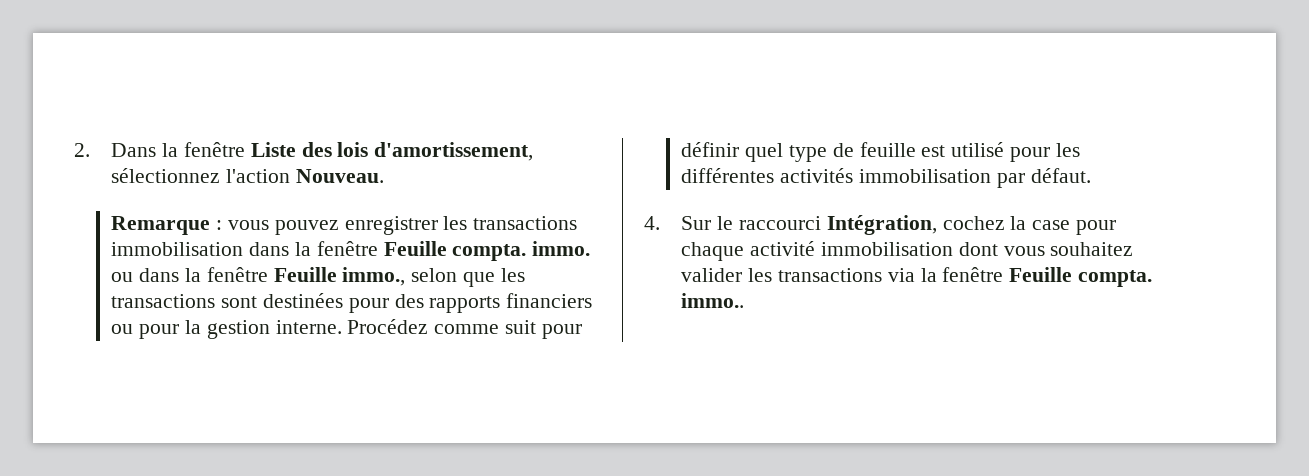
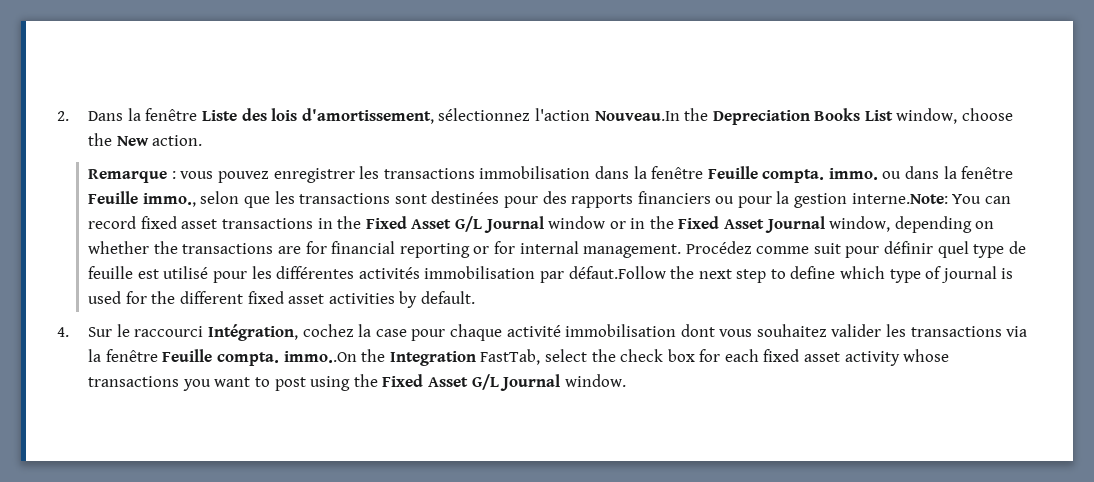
- 2. Dans la fenêtre Liste des lois d'amortissement, sélectionnez l'action Nouveau.
+ 2. Dans la fenêtre Liste des lois d'amortissement, sélectionnez l'action Nouveau.In the Depreciation Books List window, choose the New action.
- Remarque : vous pouvez enregistrer les transactions immobilisation dans la fenêtre Feuille compta. immo. ou dans la fenêtre Feuille immo., selon que les transactions sont destinées pour des rapports financiers ou pour la gestion interne.
+ Remarque : vous pouvez enregistrer les transactions immobilisation dans la fenêtre Feuille compta. immo. ou dans la fenêtre Feuille immo., selon que les transactions sont destinées pour des rapports financiers ou pour la gestion interne.Note: You can record fixed asset transactions in the Fixed Asset G/L Journal window or in the Fixed Asset Journal window, depending on whether the transactions are for financial reporting or for internal management.
- Procédez comme suit pour définir quel type de feuille est utilisé pour les différentes activités immobilisation par défaut.
+ Procédez comme suit pour définir quel type de feuille est utilisé pour les différentes activités immobilisation par défaut.Follow the next step to define which type of journal is used for the different fixed asset activities by default.
- 4. Sur le raccourci Intégration, cochez la case pour chaque activité immobilisation dont vous souhaitez valider les transactions via la fenêtre Feuille compta. immo..
+ 4. Sur le raccourci Intégration, cochez la case pour chaque activité immobilisation dont vous souhaitez valider les transactions via la fenêtre Feuille compta. immo..On the Integration FastTab, select the check box for each fixed asset activity whose transactions you want to post using the Fixed Asset G/L Journal window.

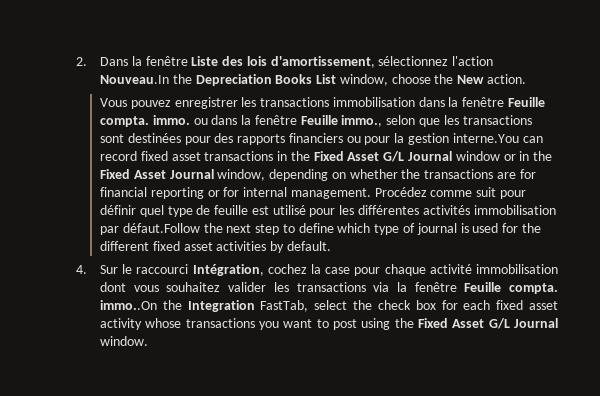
- Remarque : vous pouvez enregistrer les transactions immobilisation dans la fenêtre Feuille compta. immo. ou dans la fenêtre Feuille immo., selon que les transactions sont destinées pour des rapports financiers ou pour la gestion interne.Note: You can record fixed asset transactions in the Fixed Asset G/L Journal window or in the Fixed Asset Journal window, depending on whether the transactions are for financial reporting or for internal management.
+ Vous pouvez enregistrer les transactions immobilisation dans la fenêtre Feuille compta. immo. ou dans la fenêtre Feuille immo., selon que les transactions sont destinées pour des rapports financiers ou pour la gestion interne.You can record fixed asset transactions in the Fixed Asset G/L Journal window or in the Fixed Asset Journal window, depending on whether the transactions are for financial reporting or for internal management.

